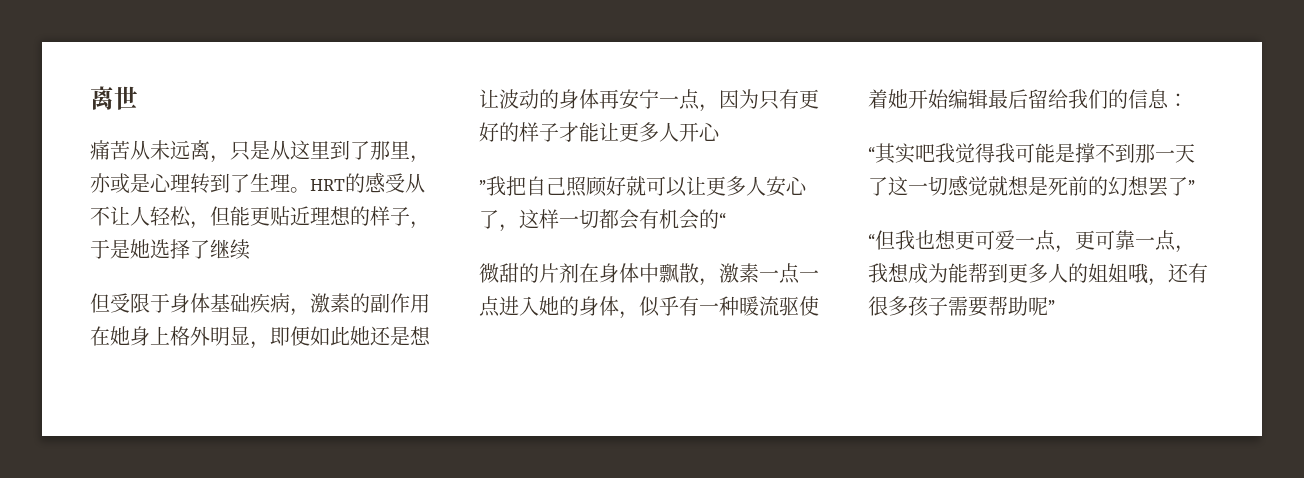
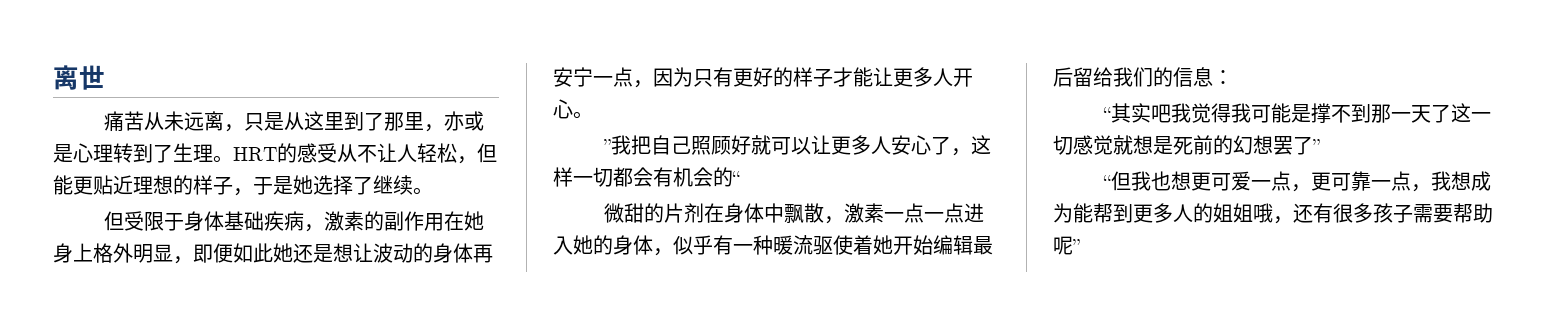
- HRT的感受从不让人轻松，但能更贴近理想的样子，于是她选择了继续
+ HRT的感受从不让人轻松，但能更贴近理想的样子，于是她选择了继续。
- 但受限于身体基础疾病，激素的副作用在她身上格外明显，即便如此她还是想让波动的身体再安宁一点，因为只有更好的样子才能让更多人开心
+ 但受限于身体基础疾病，激素的副作用在她身上格外明显，即便如此她还是想让波动的身体再安宁一点，因为只有更好的样子才能让更多人开心。

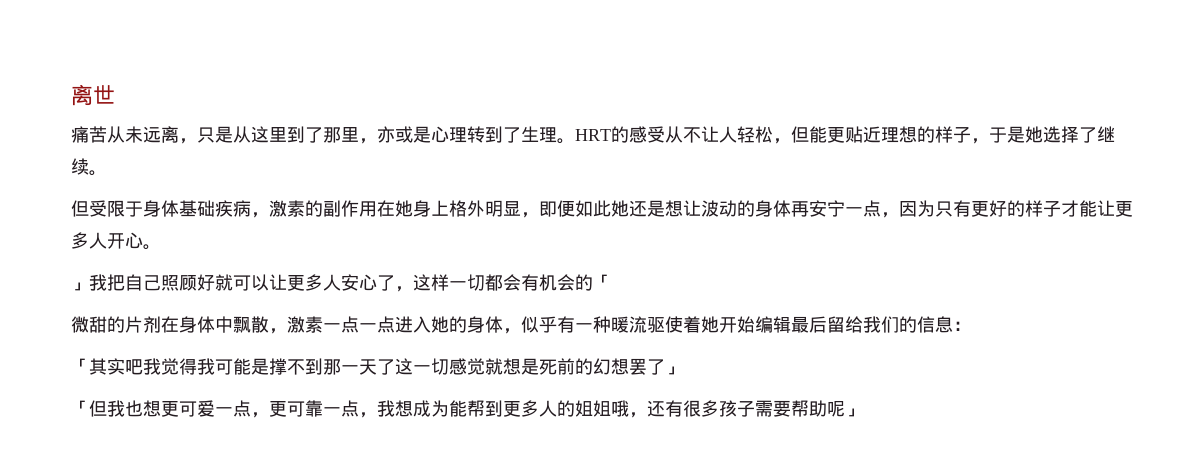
- ”我把自己照顾好就可以让更多人安心了，这样一切都会有机会的“
+ 」我把自己照顾好就可以让更多人安心了，这样一切都会有机会的「
- “其实吧我觉得我可能是撑不到那一天了这一切感觉就想是死前的幻想罢了”
- “但我也想更可爱一点，更可靠一点，我想成为能帮到更多人的姐姐哦，还有很多孩子需要帮助呢”
+ 「其实吧我觉得我可能是撑不到那一天了这一切感觉就想是死前的幻想罢了」
+ 「但我也想更可爱一点，更可靠一点，我想成为能帮到更多人的姐姐哦，还有很多孩子需要帮助呢」

